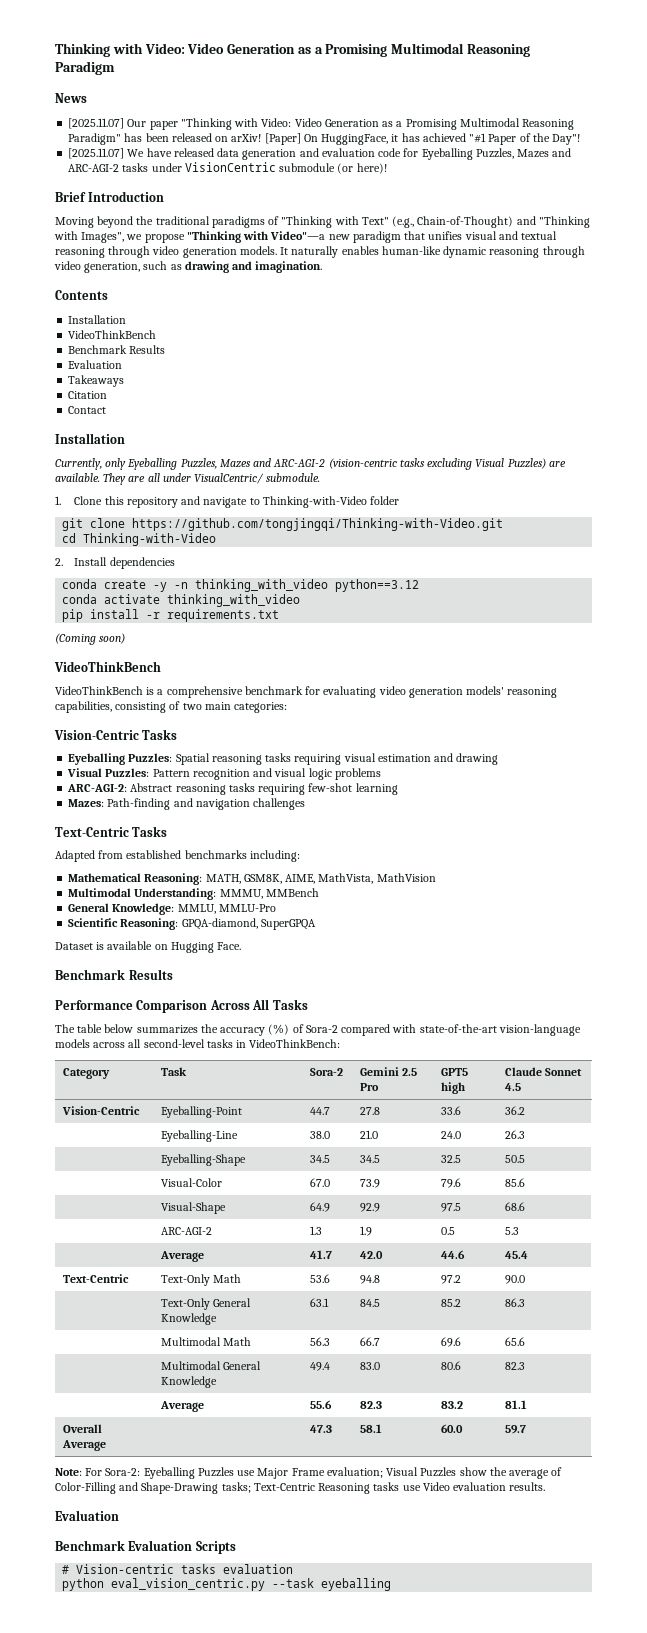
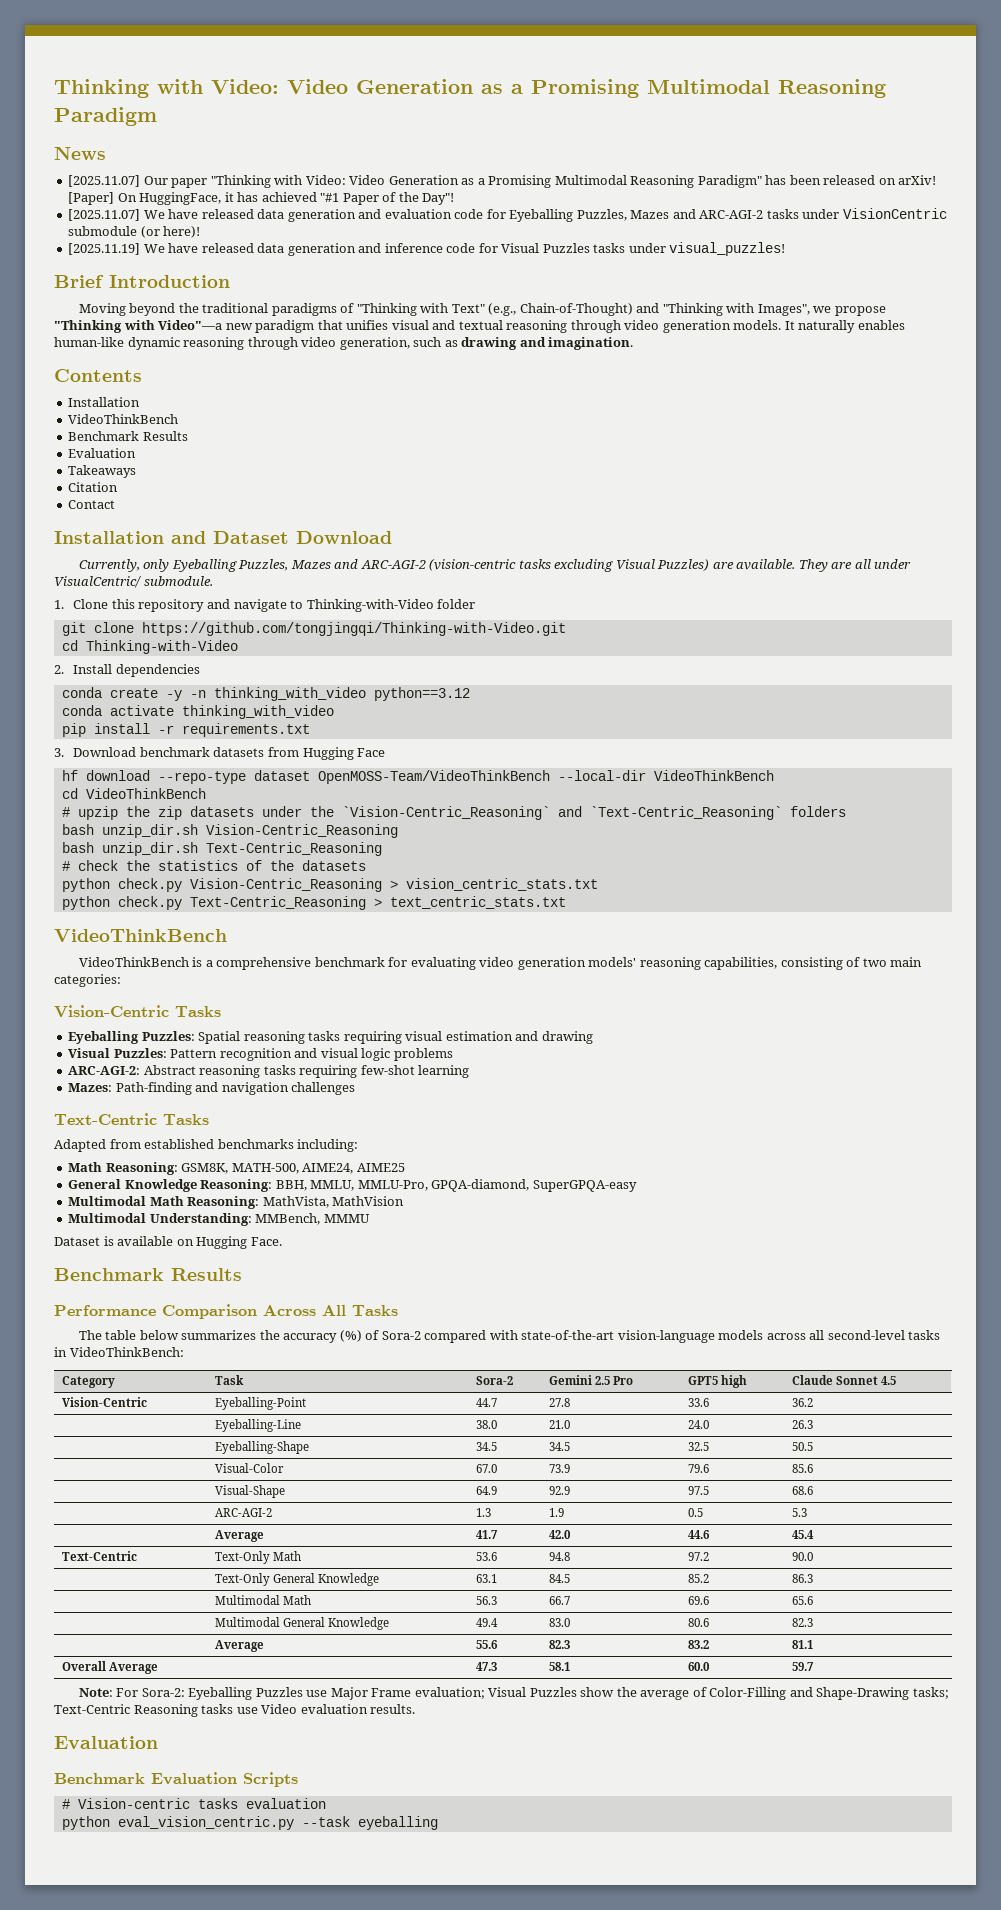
+ [2025.11.19] We have released data generation and inference code for Visual Puzzles tasks under visual_puzzles!
  Contact
- Installation
+ Installation and Dataset Download
- (Coming soon)
+ 3. Download benchmark datasets from Hugging Face
+ hf download --repo-type dataset OpenMOSS-Team/VideoThinkBench --local-dir VideoThinkBench
+ cd VideoThinkBench
+ # upzip the zip datasets under the `Vision-Centric_Reasoning` and `Text-Centric_Reasoning` folders
+ bash unzip_dir.sh Vision-Centric_Reasoning
+ bash unzip_dir.sh Text-Centric_Reasoning
+ # check the statistics of the datasets
+ python check.py Vision-Centric_Reasoning > vision_centric_stats.txt
+ python check.py Text-Centric_Reasoning > text_centric_stats.txt
- Mathematical Reasoning: MATH, GSM8K, AIME, MathVista, MathVision
- Multimodal Understanding: MMMU, MMBench
- General Knowledge: MMLU, MMLU-Pro
- Scientific Reasoning: GPQA-diamond, SuperGPQA
+ Math Reasoning: GSM8K, MATH-500, AIME24, AIME25
+ General Knowledge Reasoning: BBH, MMLU, MMLU-Pro, GPQA-diamond, SuperGPQA-easy
+ Multimodal Math Reasoning: MathVista, MathVision
+ Multimodal Understanding: MMBench, MMMU

